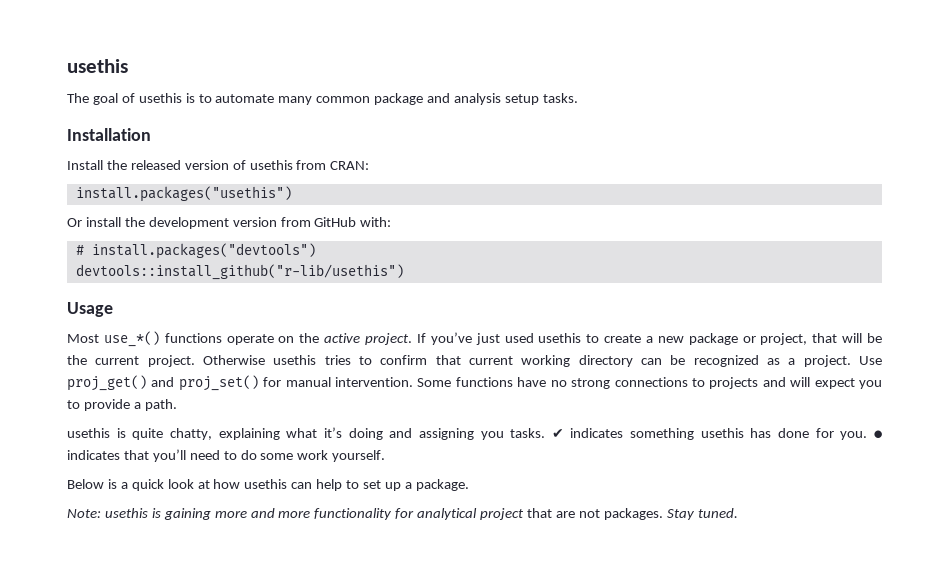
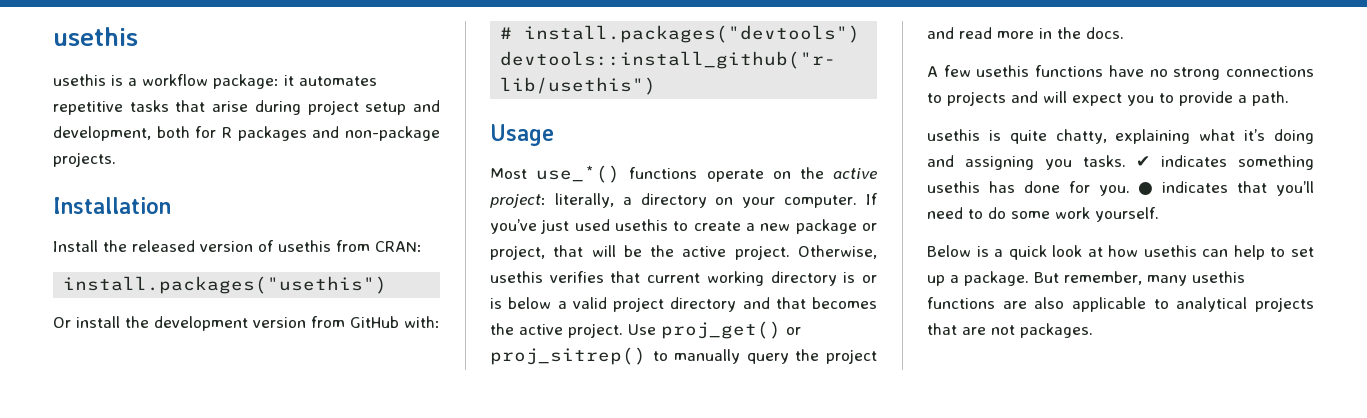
- The goal of usethis is to automate many common package and analysis setup tasks.
+ usethis is a workflow package: it automates repetitive tasks that arise during project setup and development, both for R packages and non-package projects.
- Most use_*() functions operate on the active project.
+ Most use_*() functions operate on the active project: literally, a directory on your computer.
- If you’ve just used usethis to create a new package or project, that will be the current project. Otherwise usethis tries to confirm that current working directory can be recognized as a project. Use proj_get() and proj_set() for manual intervention. Some functions have no strong connections to projects and will expect you to provide a path.
+ If you’ve just used usethis to create a new package or project, that will be the active project. Otherwise, usethis verifies that current working directory is or is below a valid project directory and that becomes the active project. Use proj_get() or proj_sitrep() to manually query the project and read more in the docs.
+ A few usethis functions have no strong connections to projects and will expect you to provide a path.
- Below is a quick look at how usethis can help to set up a package.
- Note: usethis is gaining more and more functionality for analytical project that are not packages. Stay tuned.
+ Below is a quick look at how usethis can help to set up a package. But remember, many usethis functions are also applicable to analytical projects that are not packages.

